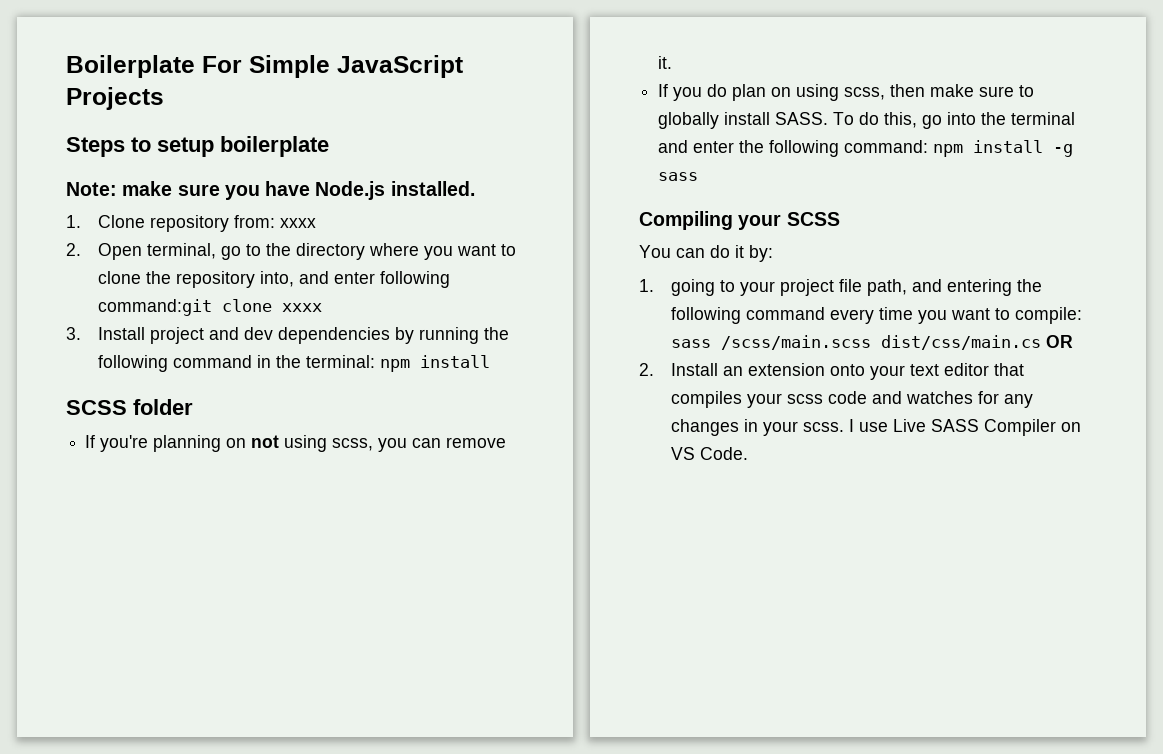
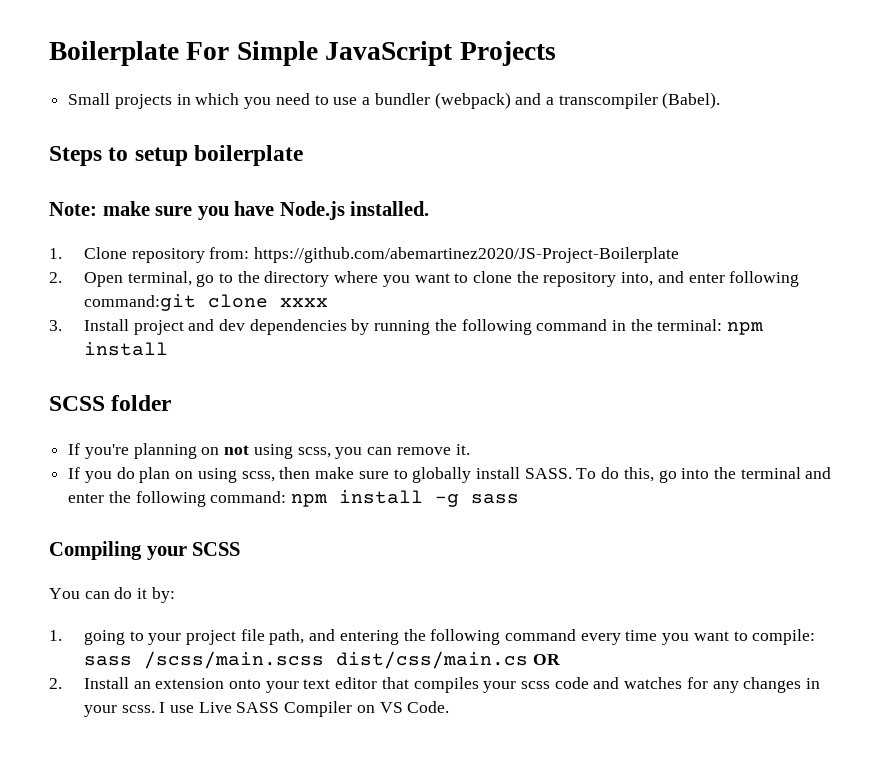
+ Small projects in which you need to use a bundler (webpack) and a transcompiler (Babel).
- 1. Clone repository from: xxxx
+ 1. Clone repository from: https://github.com/abemartinez2020/JS-Project-Boilerplate

